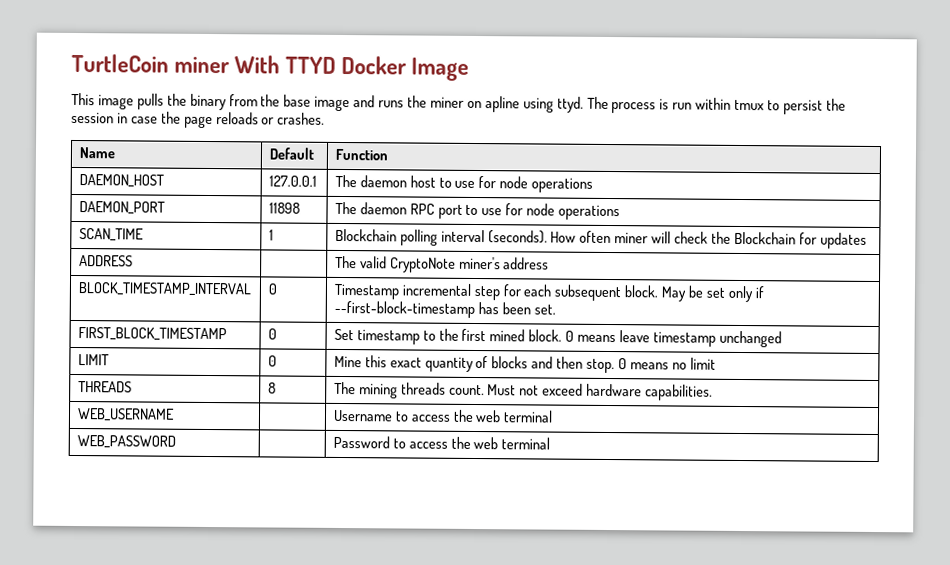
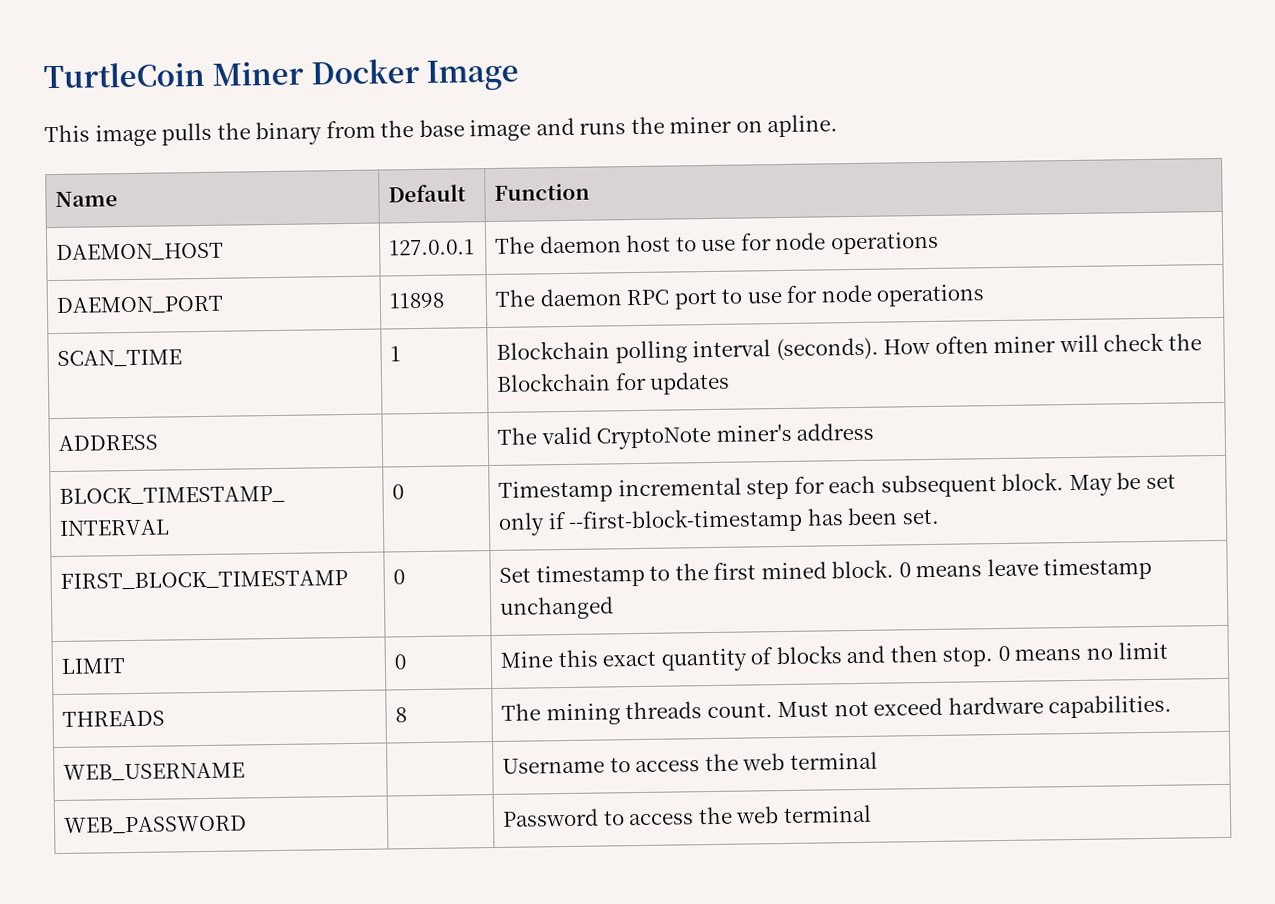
- TurtleCoin miner With TTYD Docker Image
+ TurtleCoin Miner Docker Image
- This image pulls the binary from the base image and runs the miner on apline using ttyd. The process is run within tmux to persist the session in case the page reloads or crashes.
+ This image pulls the binary from the base image and runs the miner on apline.

